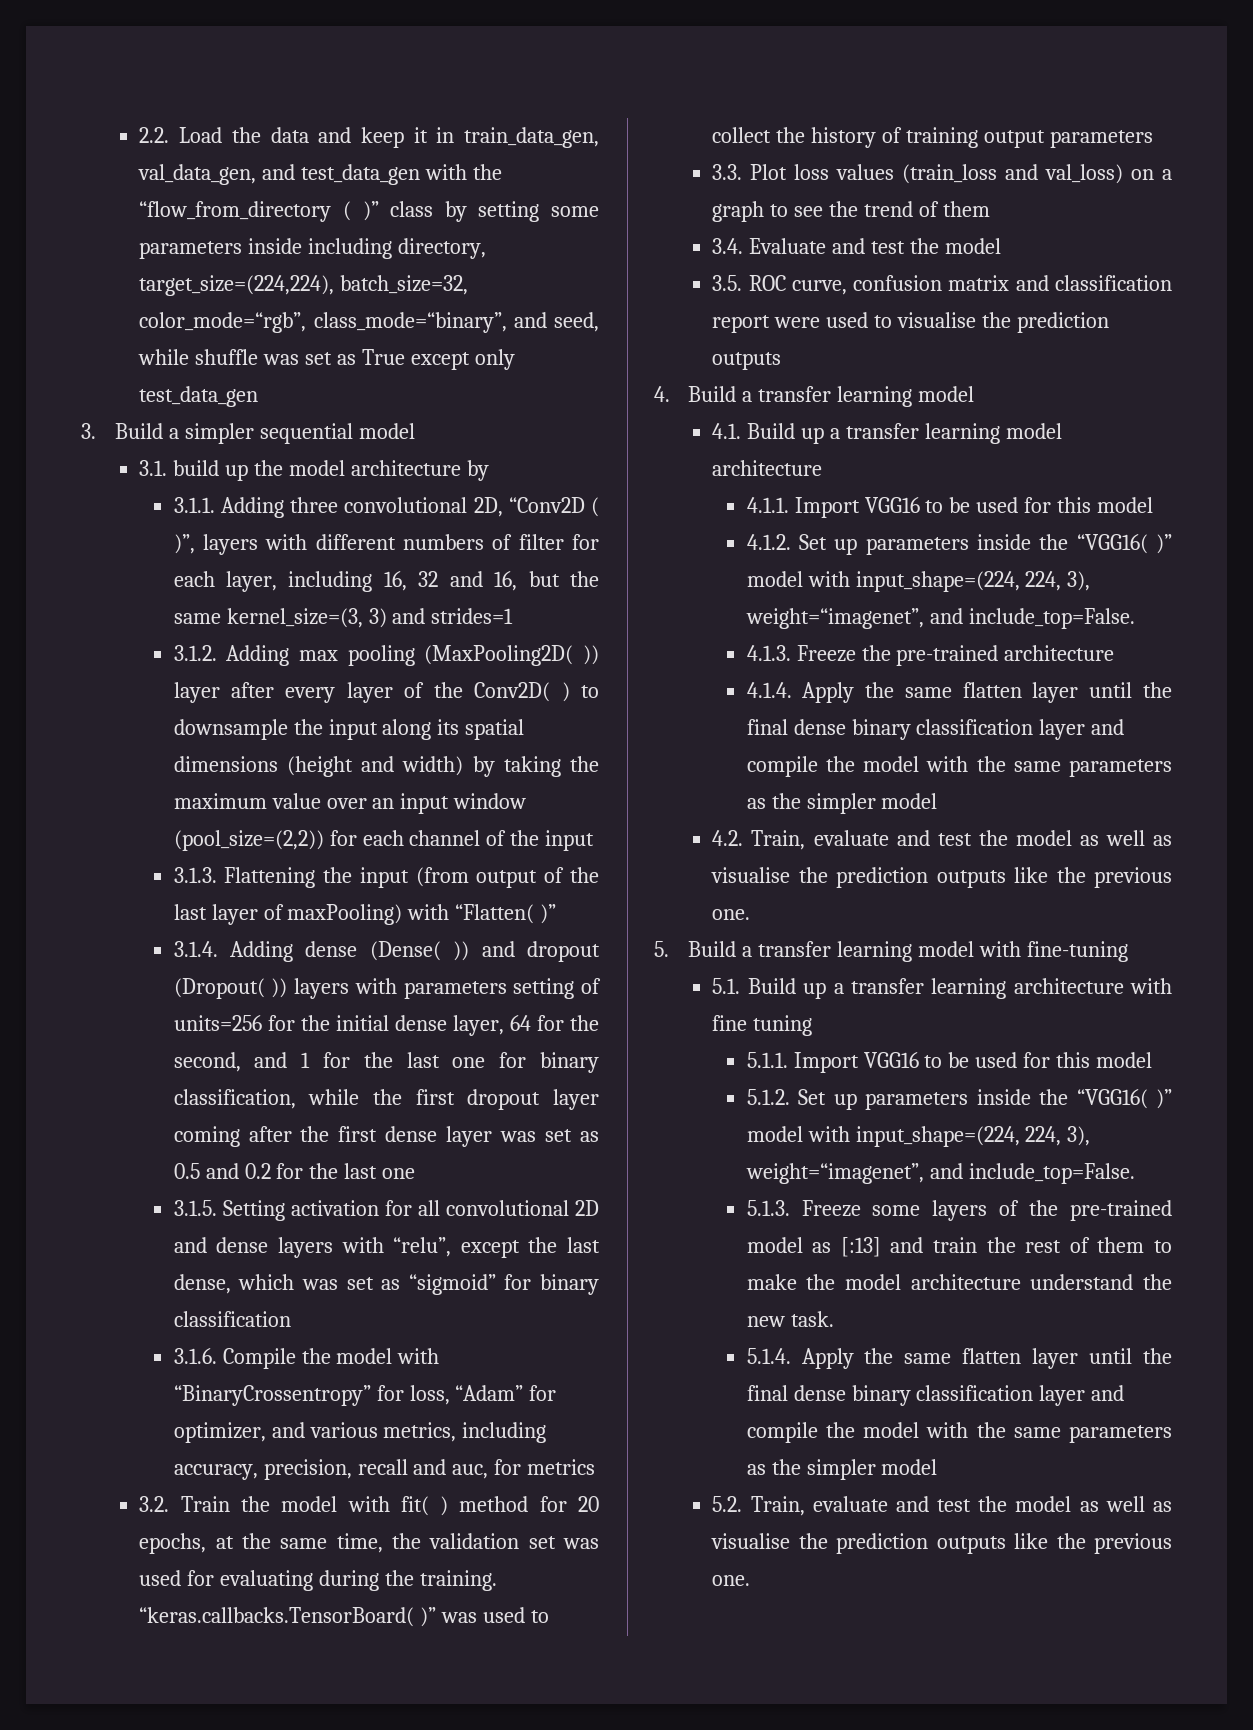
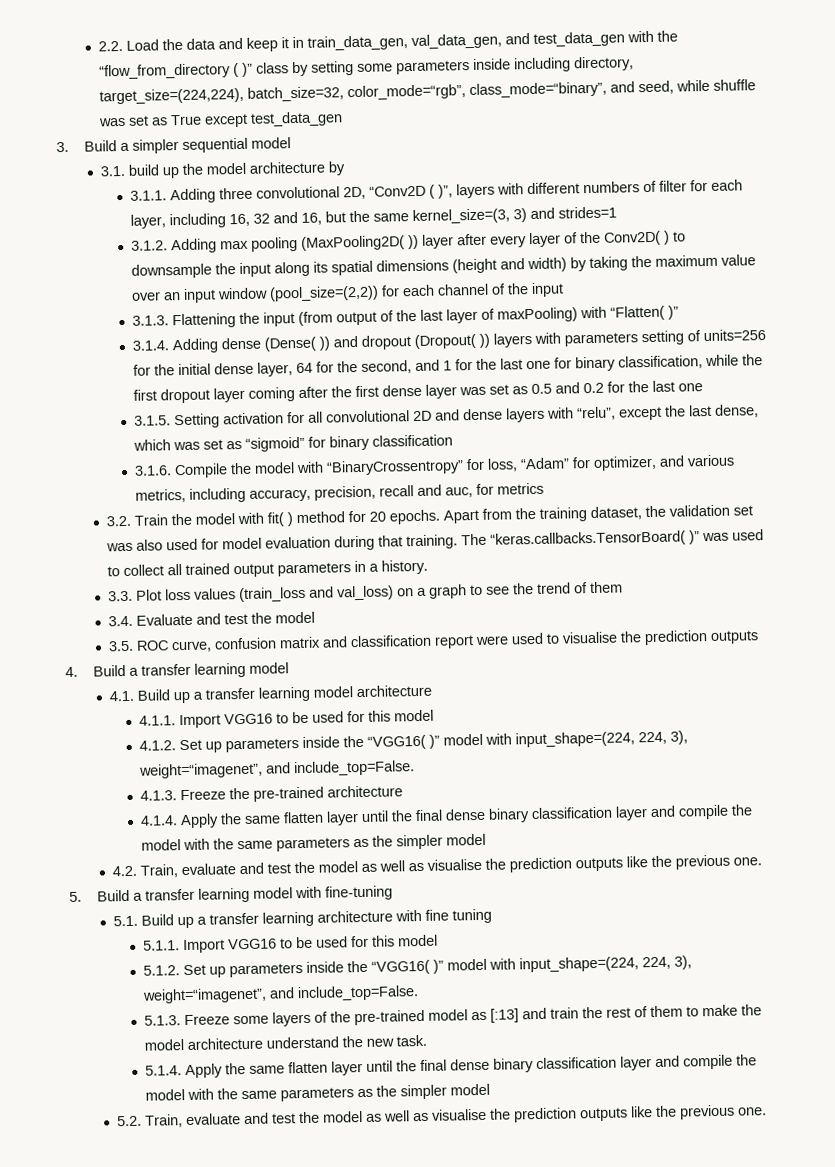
- 2.2. Load the data and keep it in train_data_gen, val_data_gen, and test_data_gen with the “flow_from_directory ( )” class by setting some parameters inside including directory, target_size=(224,224), batch_size=32, color_mode=“rgb”, class_mode=“binary”, and seed, while shuffle was set as True except only test_data_gen
+ 2.2. Load the data and keep it in train_data_gen, val_data_gen, and test_data_gen with the “flow_from_directory ( )” class by setting some parameters inside including directory, target_size=(224,224), batch_size=32, color_mode=“rgb”, class_mode=“binary”, and seed, while shuffle was set as True except test_data_gen
- 3.2. Train the model with fit( ) method for 20 epochs, at the same time, the validation set was used for evaluating during the training. “keras.callbacks.TensorBoard( )” was used to collect the history of training output parameters
+ 3.2. Train the model with fit( ) method for 20 epochs. Apart from the training dataset, the validation set was also used for model evaluation during that training. The “keras.callbacks.TensorBoard( )” was used to collect all trained output parameters in a history.

